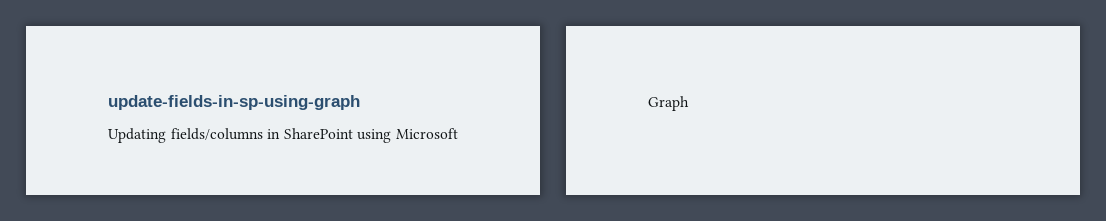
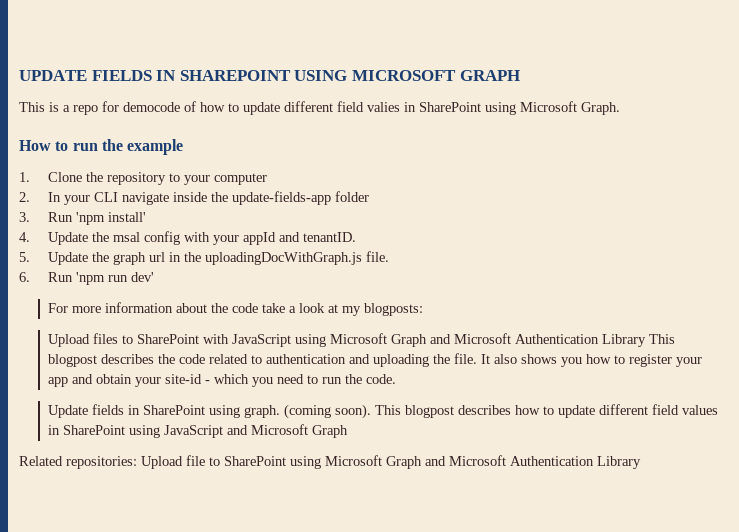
- update-fields-in-sp-using-graph
- Updating fields/columns in SharePoint using Microsoft Graph
+ UPDATE FIELDS IN SHAREPOINT USING MICROSOFT GRAPH
+ This is a repo for democode of how to update different field valies in SharePoint using Microsoft Graph.
+ How to run the example
+ 1. Clone the repository to your computer
+ 2. In your CLI navigate inside the update-fields-app folder
+ 3. Run 'npm install'
+ 4. Update the msal config with your appId and tenantID.
+ 5. Update the graph url in the uploadingDocWithGraph.js file.
+ 6. Run 'npm run dev'
+ For more information about the code take a look at my blogposts:
+ Upload files to SharePoint with JavaScript using Microsoft Graph and Microsoft Authentication Library This blogpost describes the code related to authentication and uploading the file. It also shows you how to register your app and obtain your site-id - which you need to run the code.
+ Update fields in SharePoint using graph. (coming soon). This blogpost describes how to update different field values in SharePoint using JavaScript and Microsoft Graph
+ Related repositories: Upload file to SharePoint using Microsoft Graph and Microsoft Authentication Library

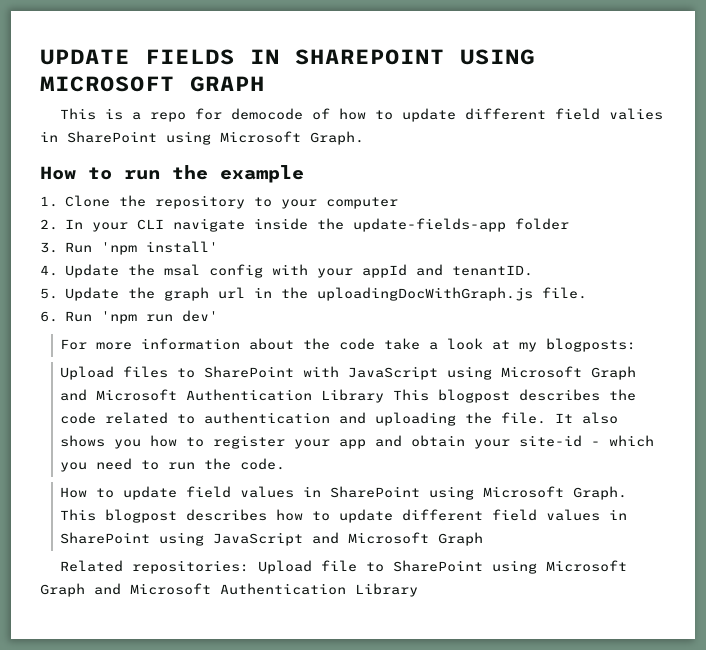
- Update fields in SharePoint using graph. (coming soon).
+ How to update field values in SharePoint using Microsoft Graph.

